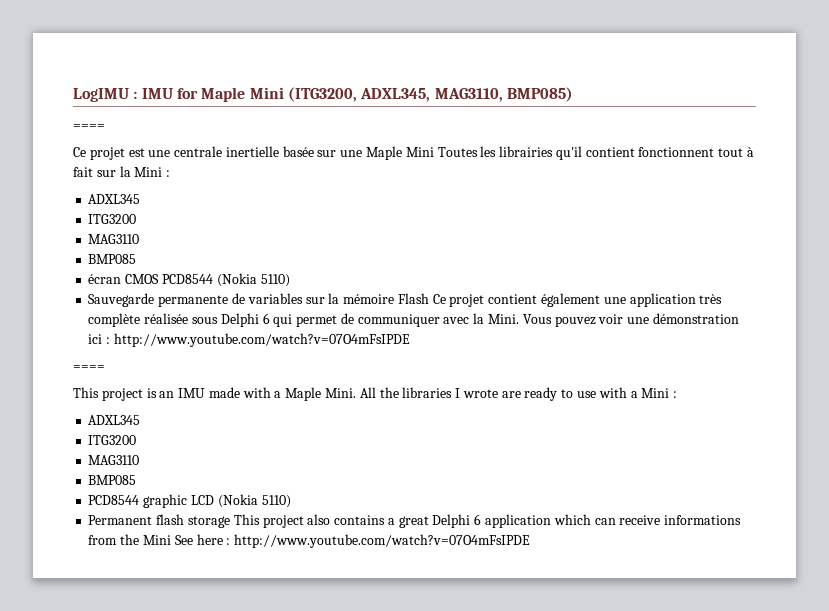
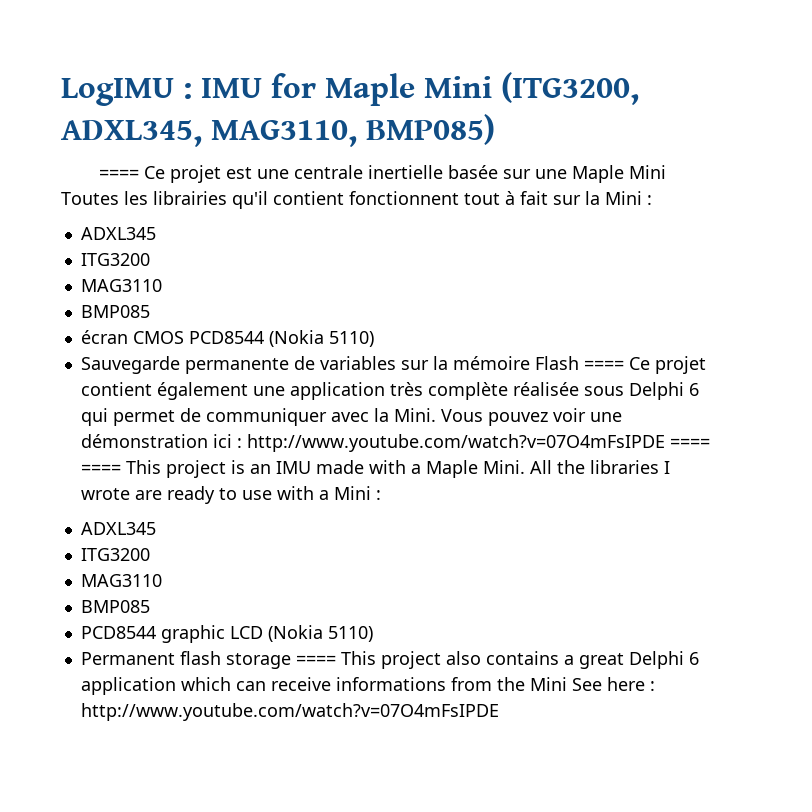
  LogIMU : IMU for Maple Mini (ITG3200, ADXL345, MAG3110, BMP085)
- ====
- Ce projet est une centrale inertielle basée sur une Maple Mini Toutes les librairies qu'il contient fonctionnent tout à fait sur la Mini :
+ ==== Ce projet est une centrale inertielle basée sur une Maple Mini Toutes les librairies qu'il contient fonctionnent tout à fait sur la Mini :
- Sauvegarde permanente de variables sur la mémoire Flash Ce projet contient également une application très complète réalisée sous Delphi 6 qui permet de communiquer avec la Mini.
+ Sauvegarde permanente de variables sur la mémoire Flash ==== Ce projet contient également une application très complète réalisée sous Delphi 6 qui permet de communiquer avec la Mini.
- Vous pouvez voir une démonstration ici : http://www.youtube.com/watch?v=07O4mFsIPDE
- ====
- This project is an IMU made with a Maple Mini.
+ Vous pouvez voir une démonstration ici : http://www.youtube.com/watch?v=07O4mFsIPDE ==== ==== This project is an IMU made with a Maple Mini.
- Permanent flash storage This project also contains a great Delphi 6 application which can receive informations from the Mini See here : http://www.youtube.com/watch?v=07O4mFsIPDE
+ Permanent flash storage ==== This project also contains a great Delphi 6 application which can receive informations from the Mini See here : http://www.youtube.com/watch?v=07O4mFsIPDE

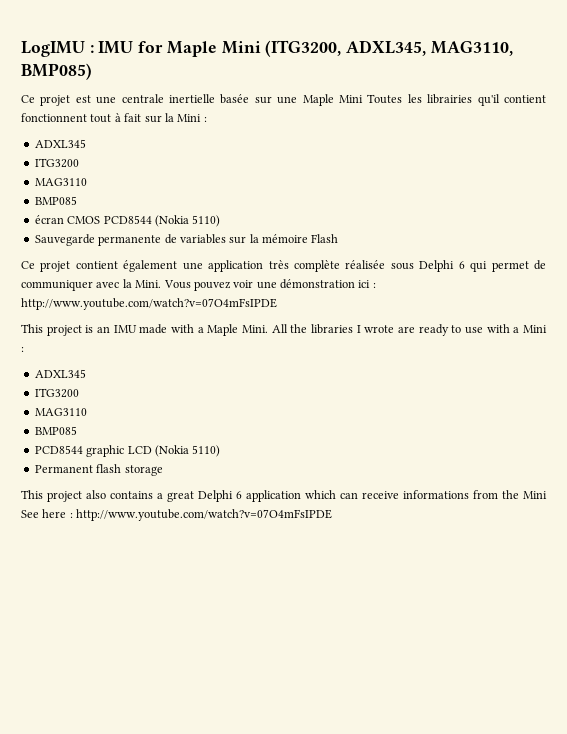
- ==== Ce projet est une centrale inertielle basée sur une Maple Mini Toutes les librairies qu'il contient fonctionnent tout à fait sur la Mini :
+ Ce projet est une centrale inertielle basée sur une Maple Mini Toutes les librairies qu'il contient fonctionnent tout à fait sur la Mini :
- Sauvegarde permanente de variables sur la mémoire Flash ==== Ce projet contient également une application très complète réalisée sous Delphi 6 qui permet de communiquer avec la Mini.
+ Sauvegarde permanente de variables sur la mémoire Flash
+ Ce projet contient également une application très complète réalisée sous Delphi 6 qui permet de communiquer avec la Mini.
- Vous pouvez voir une démonstration ici : http://www.youtube.com/watch?v=07O4mFsIPDE ==== ==== This project is an IMU made with a Maple Mini.
+ Vous pouvez voir une démonstration ici : http://www.youtube.com/watch?v=07O4mFsIPDE
+ This project is an IMU made with a Maple Mini.
- Permanent flash storage ==== This project also contains a great Delphi 6 application which can receive informations from the Mini See here : http://www.youtube.com/watch?v=07O4mFsIPDE
+ Permanent flash storage
+ This project also contains a great Delphi 6 application which can receive informations from the Mini See here : http://www.youtube.com/watch?v=07O4mFsIPDE

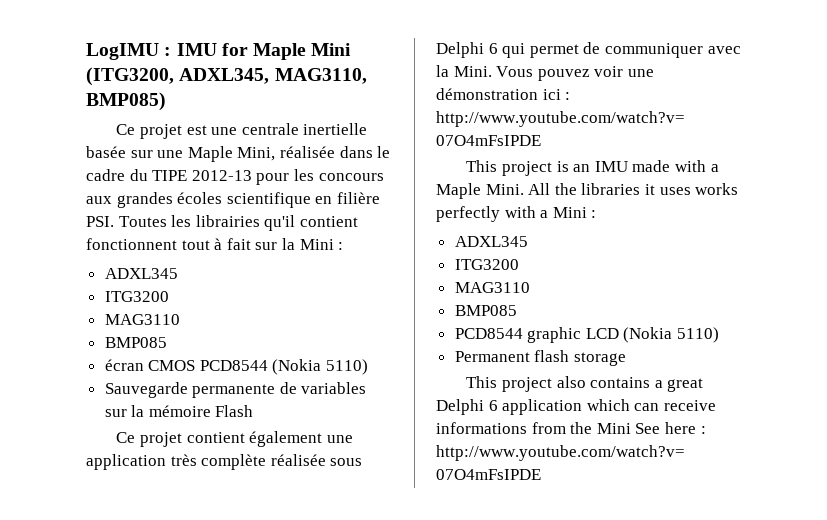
- Ce projet est une centrale inertielle basée sur une Maple Mini Toutes les librairies qu'il contient fonctionnent tout à fait sur la Mini :
+ Ce projet est une centrale inertielle basée sur une Maple Mini, réalisée dans le cadre du TIPE 2012-13 pour les concours aux grandes écoles scientifique en filière PSI. Toutes les librairies qu'il contient fonctionnent tout à fait sur la Mini :
- All the libraries I wrote are ready to use with a Mini :
+ All the libraries it uses works perfectly with a Mini :

